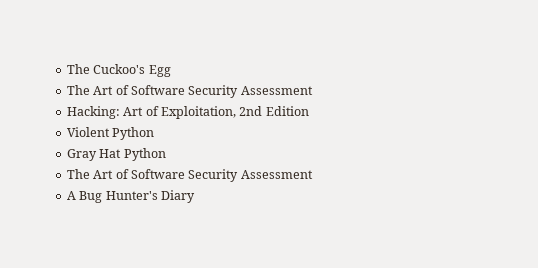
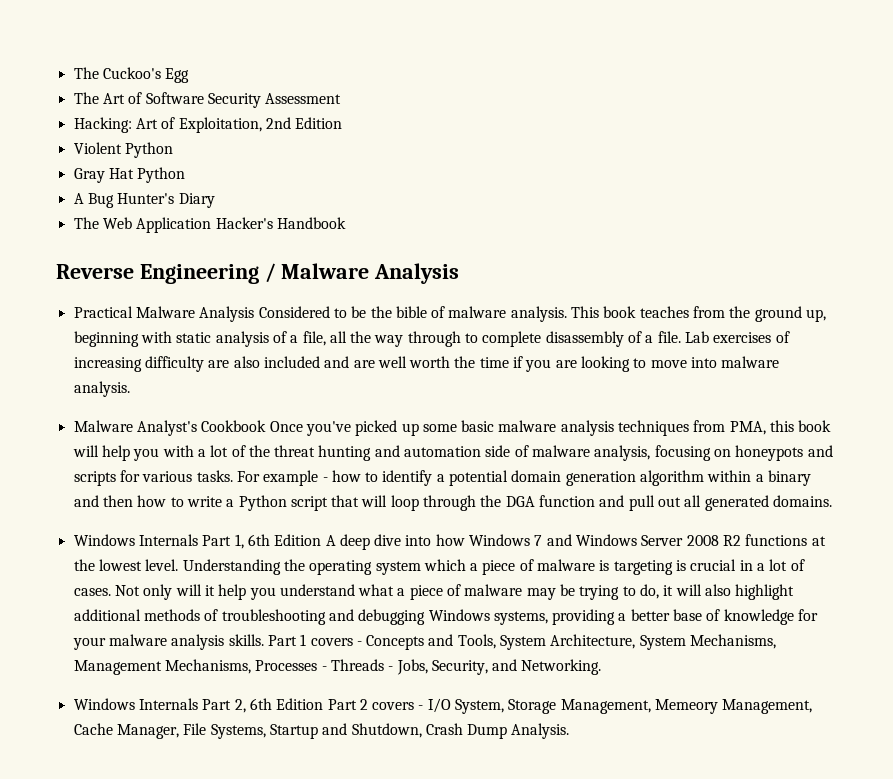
  Gray Hat Python
- The Art of Software Security Assessment
  A Bug Hunter's Diary
+ The Web Application Hacker's Handbook
+ Reverse Engineering / Malware Analysis
+ Practical Malware Analysis Considered to be the bible of malware analysis. This book teaches from the ground up, beginning with static analysis of a file, all the way through to complete disassembly of a file. Lab exercises of increasing difficulty are also included and are well worth the time if you are looking to move into malware analysis.
+ Malware Analyst's Cookbook Once you've picked up some basic malware analysis techniques from PMA, this book will help you with a lot of the threat hunting and automation side of malware analysis, focusing on honeypots and scripts for various tasks. For example - how to identify a potential domain generation algorithm within a binary and then how to write a Python script that will loop through the DGA function and pull out all generated domains.
+ Windows Internals Part 1, 6th Edition A deep dive into how Windows 7 and Windows Server 2008 R2 functions at the lowest level. Understanding the operating system which a piece of malware is targeting is crucial in a lot of cases. Not only will it help you understand what a piece of malware may be trying to do, it will also highlight additional methods of troubleshooting and debugging Windows systems, providing a better base of knowledge for your malware analysis skills. Part 1 covers - Concepts and Tools, System Architecture, System Mechanisms, Management Mechanisms, Processes - Threads - Jobs, Security, and Networking.
+ Windows Internals Part 2, 6th Edition Part 2 covers - I/O System, Storage Management, Memeory Management, Cache Manager, File Systems, Startup and Shutdown, Crash Dump Analysis.

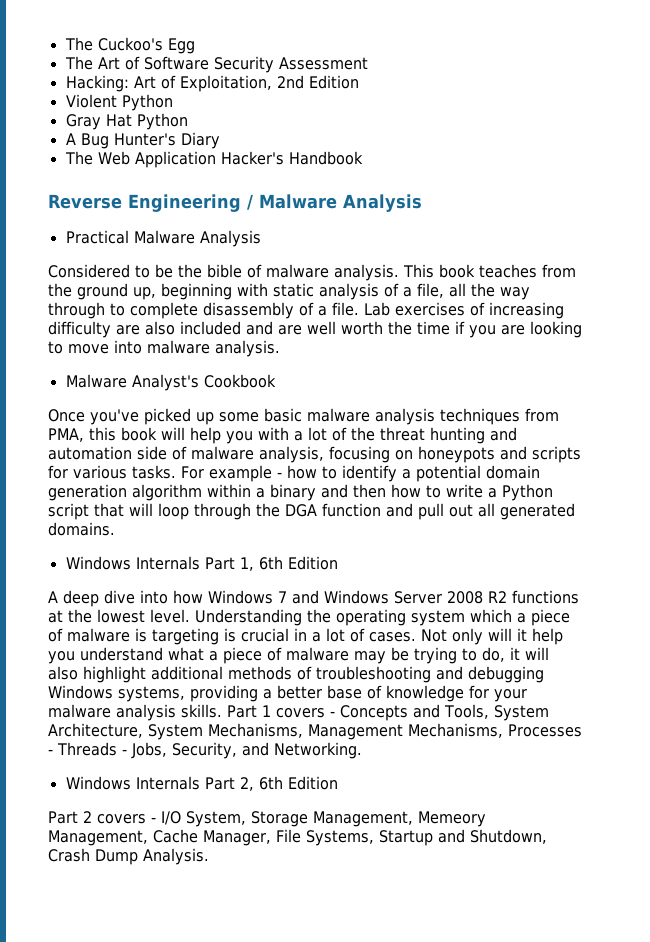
- Practical Malware Analysis Considered to be the bible of malware analysis.
+ Practical Malware Analysis
+ Considered to be the bible of malware analysis.
- Malware Analyst's Cookbook Once you've picked up some basic malware analysis techniques from PMA, this book will help you with a lot of the threat hunting and automation side of malware analysis, focusing on honeypots and scripts for various tasks.
+ Malware Analyst's Cookbook
+ Once you've picked up some basic malware analysis techniques from PMA, this book will help you with a lot of the threat hunting and automation side of malware analysis, focusing on honeypots and scripts for various tasks.
- Windows Internals Part 1, 6th Edition A deep dive into how Windows 7 and Windows Server 2008 R2 functions at the lowest level.
+ Windows Internals Part 1, 6th Edition
+ A deep dive into how Windows 7 and Windows Server 2008 R2 functions at the lowest level.
- Windows Internals Part 2, 6th Edition Part 2 covers - I/O System, Storage Management, Memeory Management, Cache Manager, File Systems, Startup and Shutdown, Crash Dump Analysis.
+ Windows Internals Part 2, 6th Edition
+ Part 2 covers - I/O System, Storage Management, Memeory Management, Cache Manager, File Systems, Startup and Shutdown, Crash Dump Analysis.

